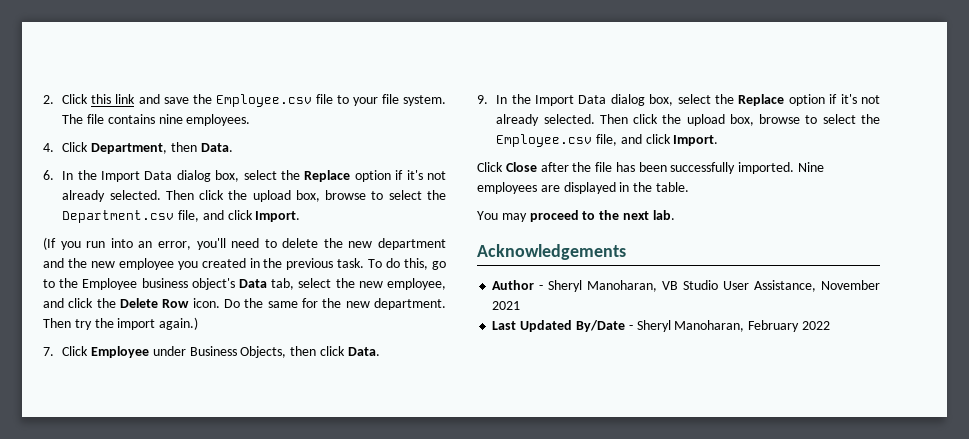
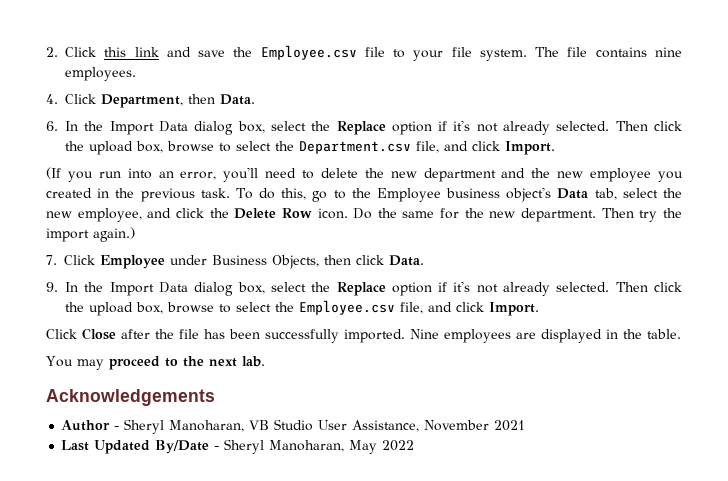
- Last Updated By/Date - Sheryl Manoharan, February 2022
+ Last Updated By/Date - Sheryl Manoharan, May 2022

